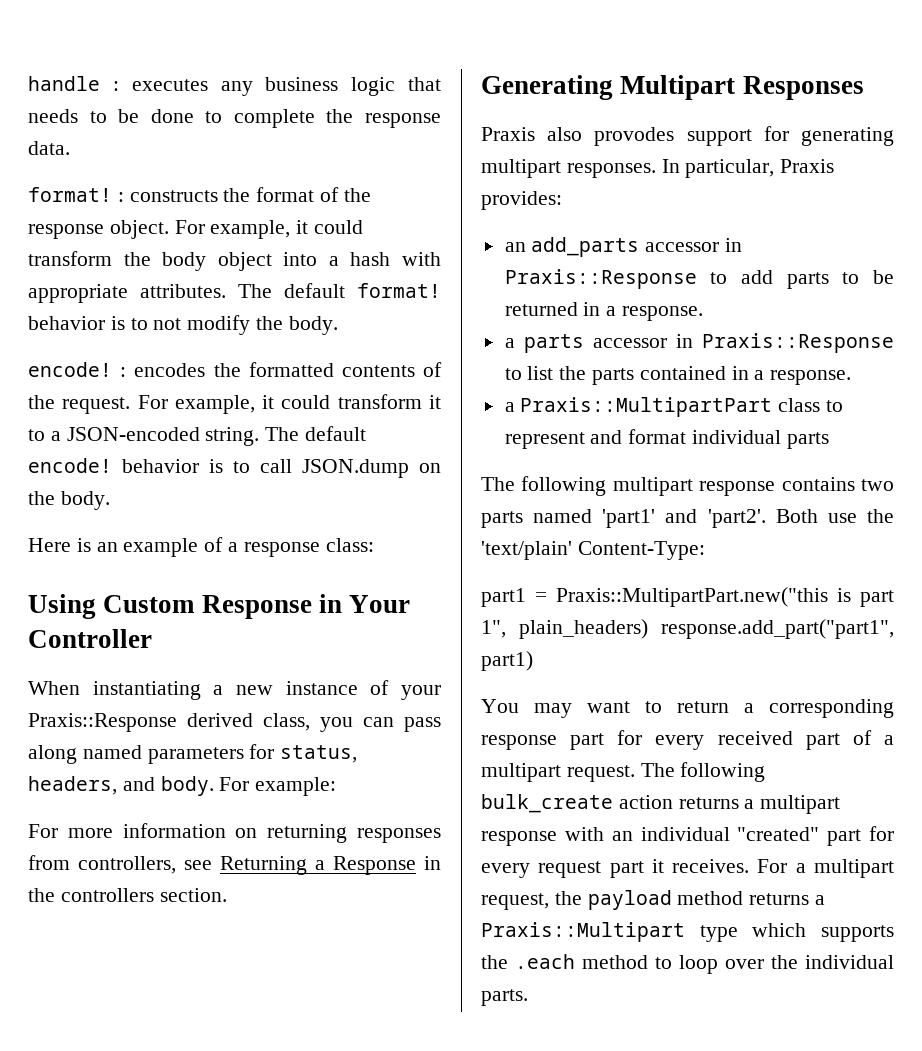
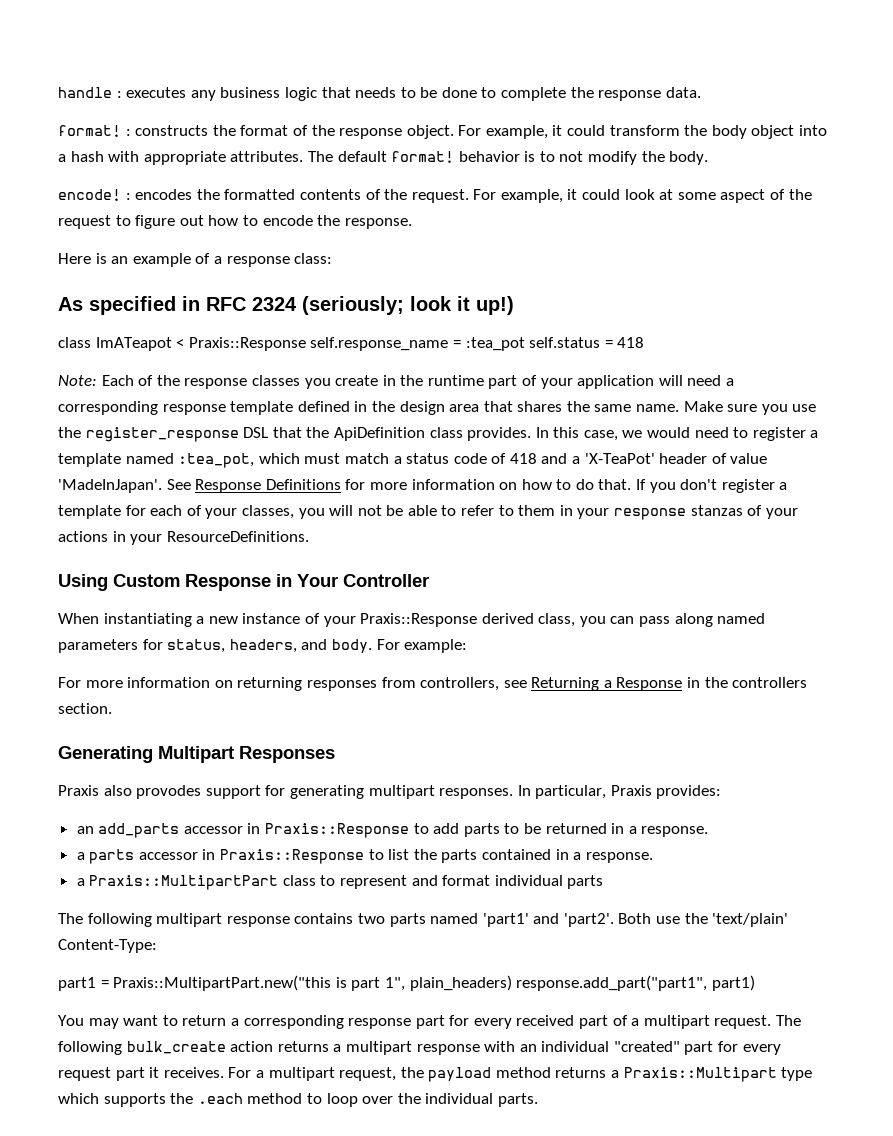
- For example, it could transform it to a JSON-encoded string. The default encode! behavior is to call JSON.dump on the body.
+ For example, it could look at some aspect of the request to figure out how to encode the response.
+ As specified in RFC 2324 (seriously; look it up!)
+ class ImATeapot < Praxis::Response self.response_name = :tea_pot self.status = 418
+ Note: Each of the response classes you create in the runtime part of your application will need a corresponding response template defined in the design area that shares the same name. Make sure you use the register_response DSL that the ApiDefinition class provides. In this case, we would need to register a template named :tea_pot, which must match a status code of 418 and a 'X-TeaPot' header of value 'MadeInJapan'. See Response Definitions for more information on how to do that. If you don't register a template for each of your classes, you will not be able to refer to them in your response stanzas of your actions in your ResourceDefinitions.

